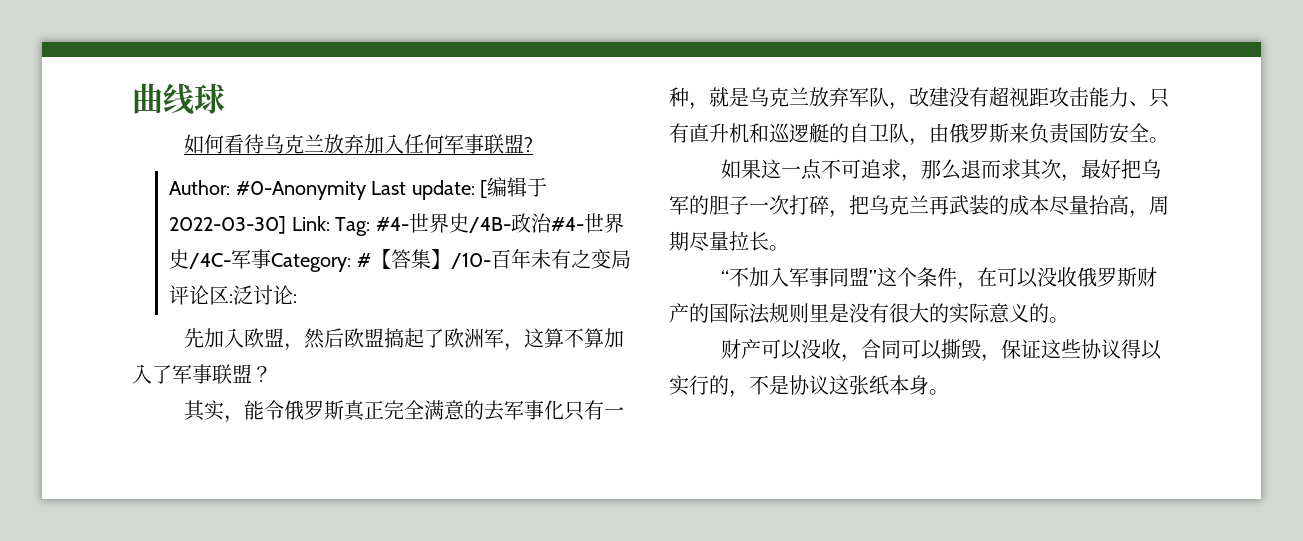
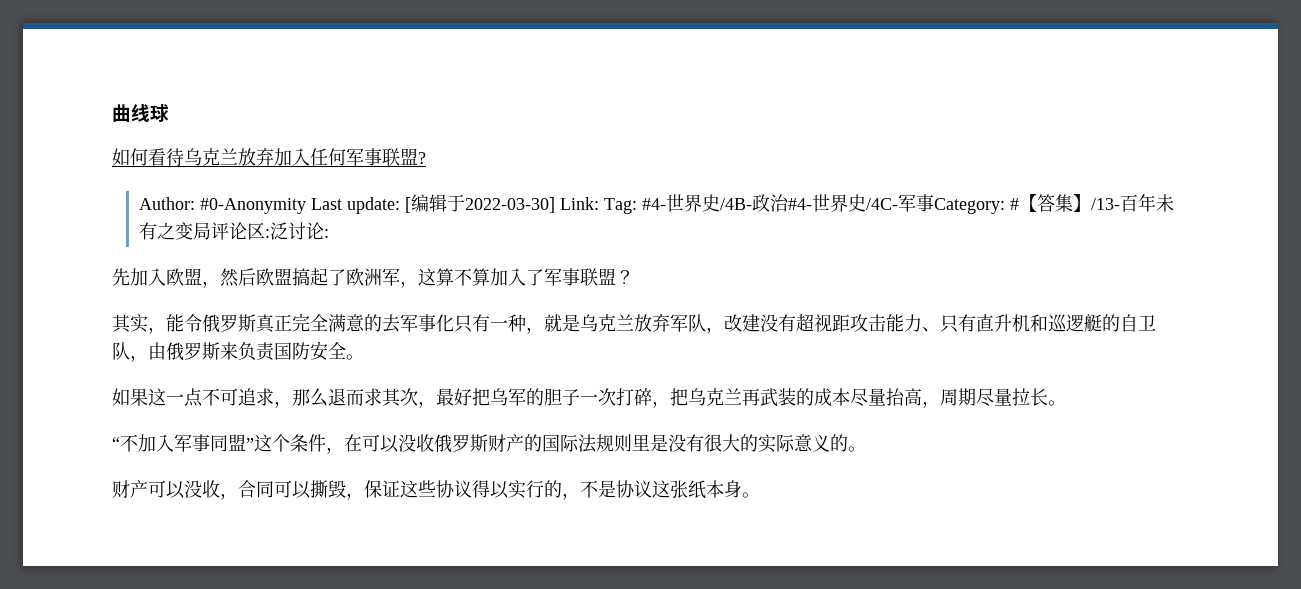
- Author: #0-Anonymity Last update: [编辑于2022-03-30] Link: Tag: #4-世界史/4B-政治#4-世界史/4C-军事Category: #【答集】/10-百年未有之变局评论区:泛讨论:
+ Author: #0-Anonymity Last update: [编辑于2022-03-30] Link: Tag: #4-世界史/4B-政治#4-世界史/4C-军事Category: #【答集】/13-百年未有之变局评论区:泛讨论:

